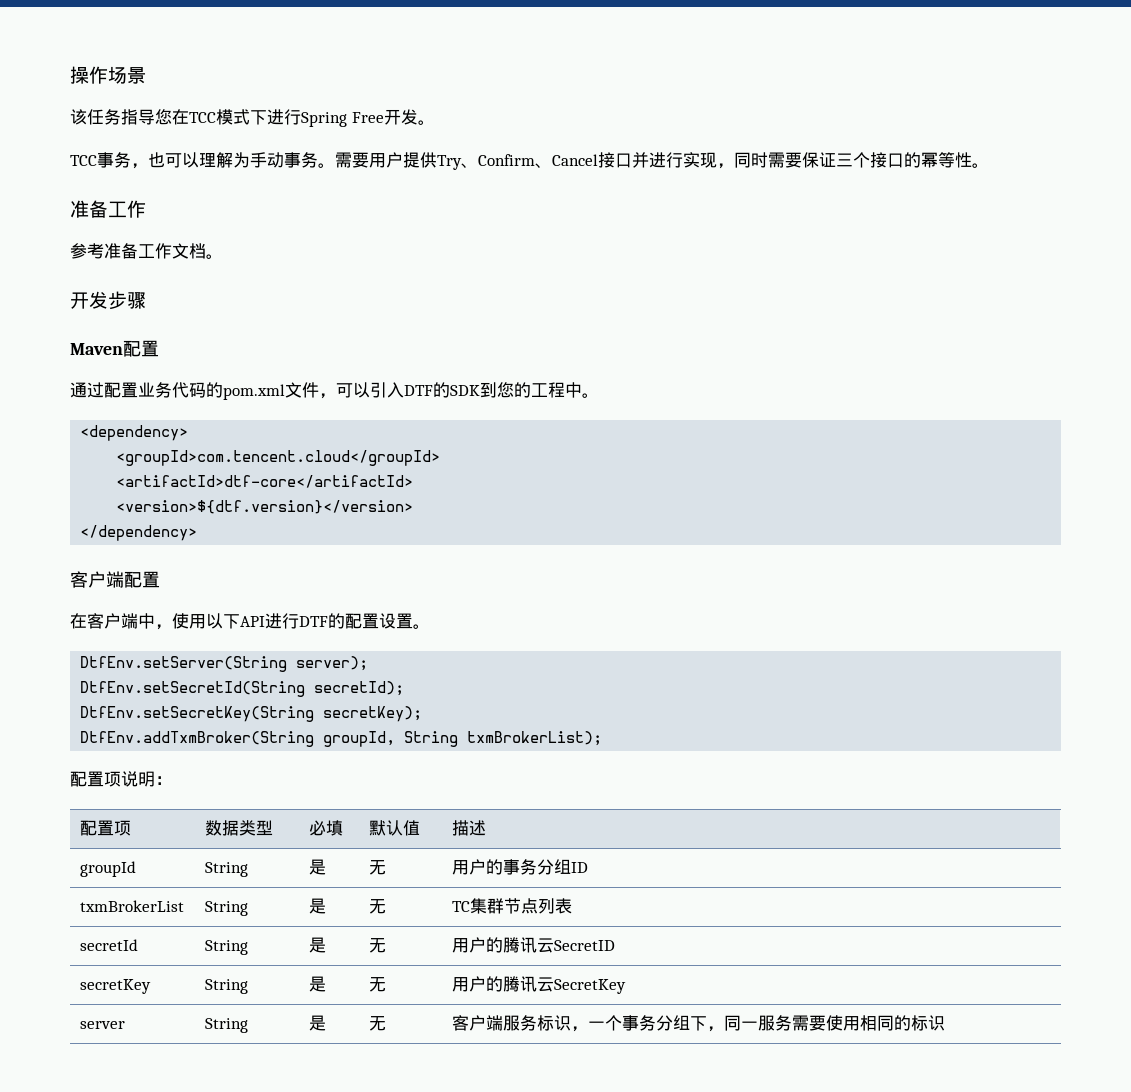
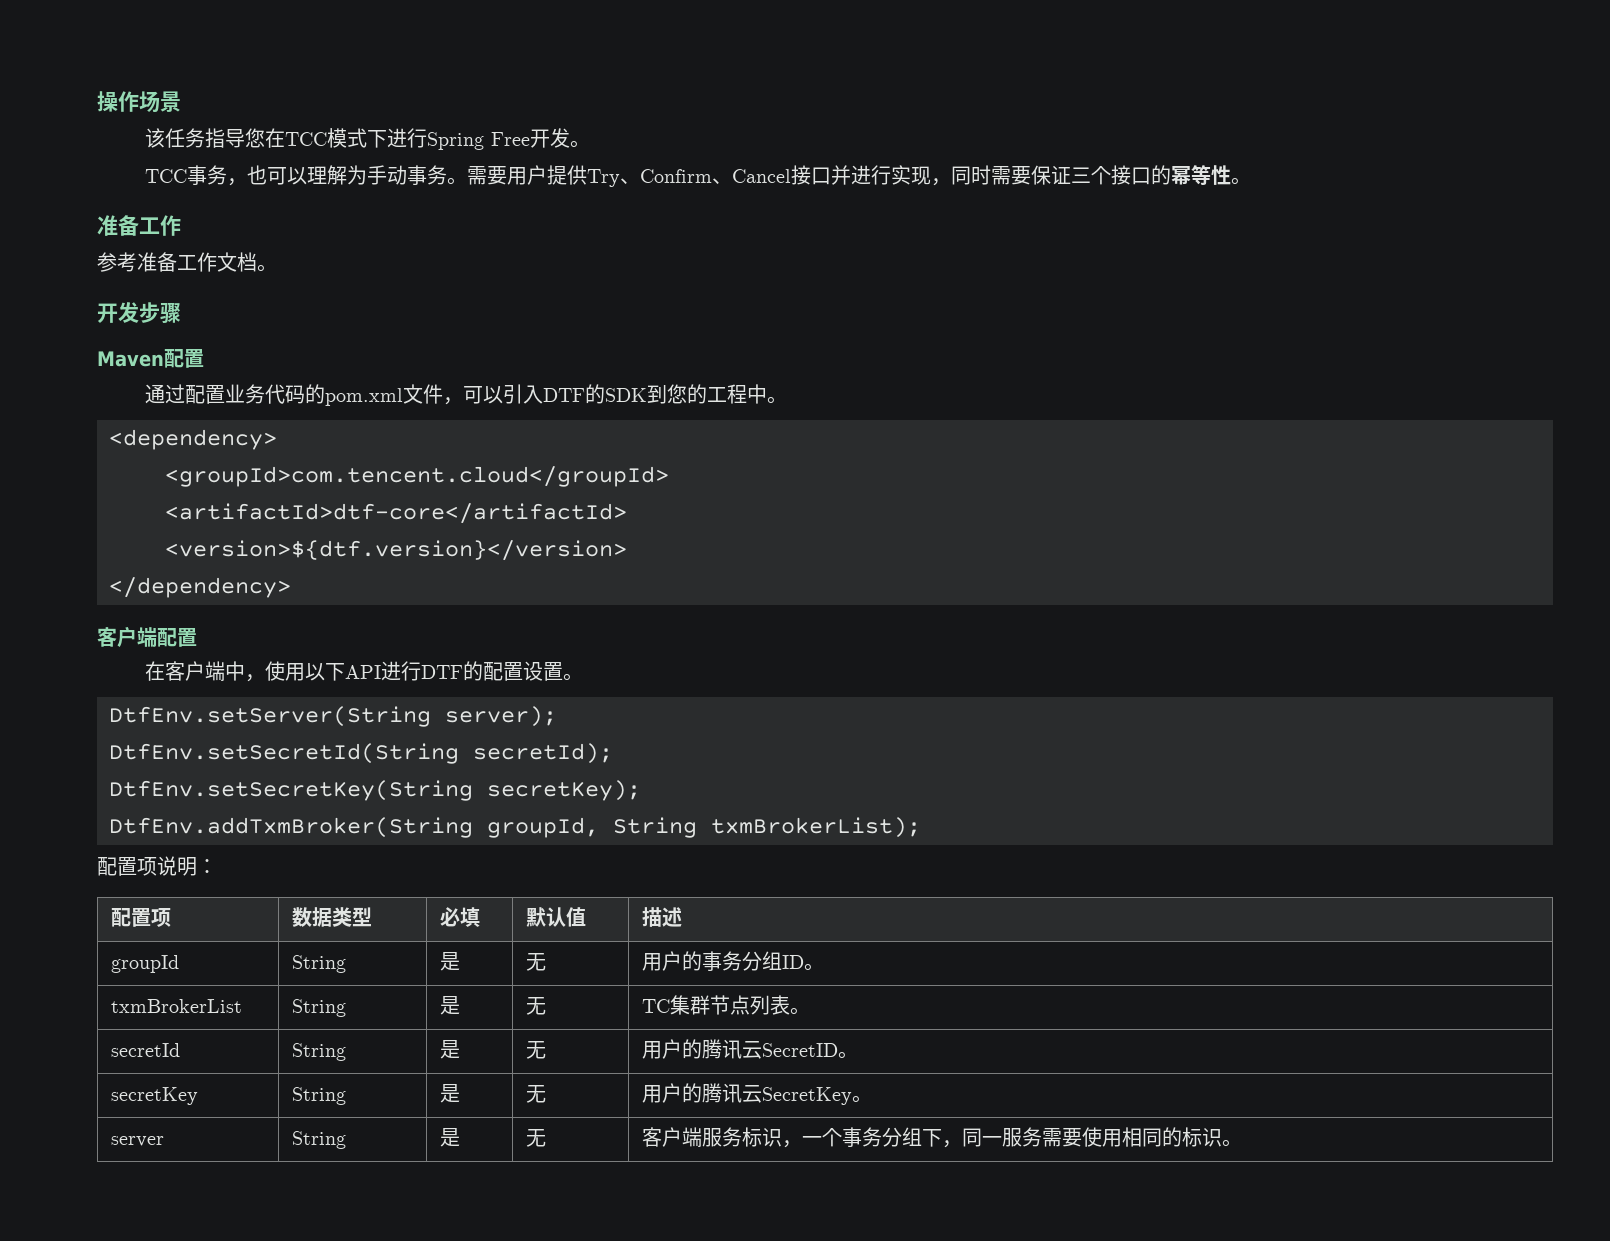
- groupId | String | 是 | 无 | 用户的事务分组ID
+ groupId | String | 是 | 无 | 用户的事务分组ID。
- txmBrokerList | String | 是 | 无 | TC集群节点列表
+ txmBrokerList | String | 是 | 无 | TC集群节点列表。
- secretId | String | 是 | 无 | 用户的腾讯云SecretID
+ secretId | String | 是 | 无 | 用户的腾讯云SecretID。
- secretKey | String | 是 | 无 | 用户的腾讯云SecretKey
+ secretKey | String | 是 | 无 | 用户的腾讯云SecretKey。
- server | String | 是 | 无 | 客户端服务标识，一个事务分组下，同一服务需要使用相同的标识
+ server | String | 是 | 无 | 客户端服务标识，一个事务分组下，同一服务需要使用相同的标识。

